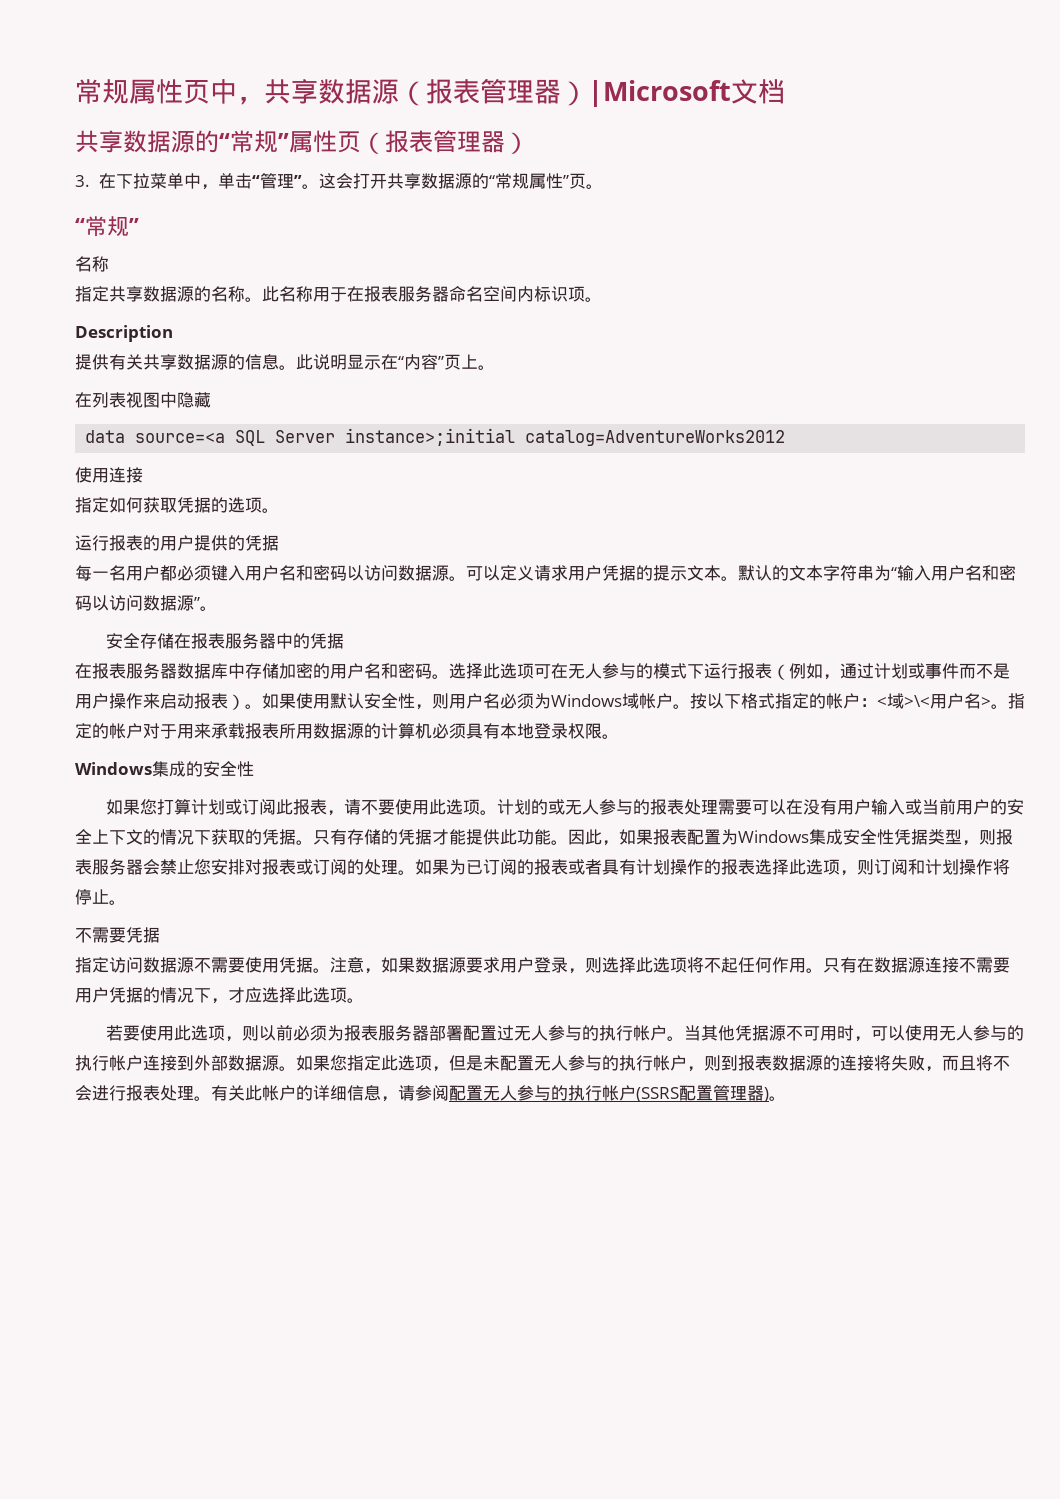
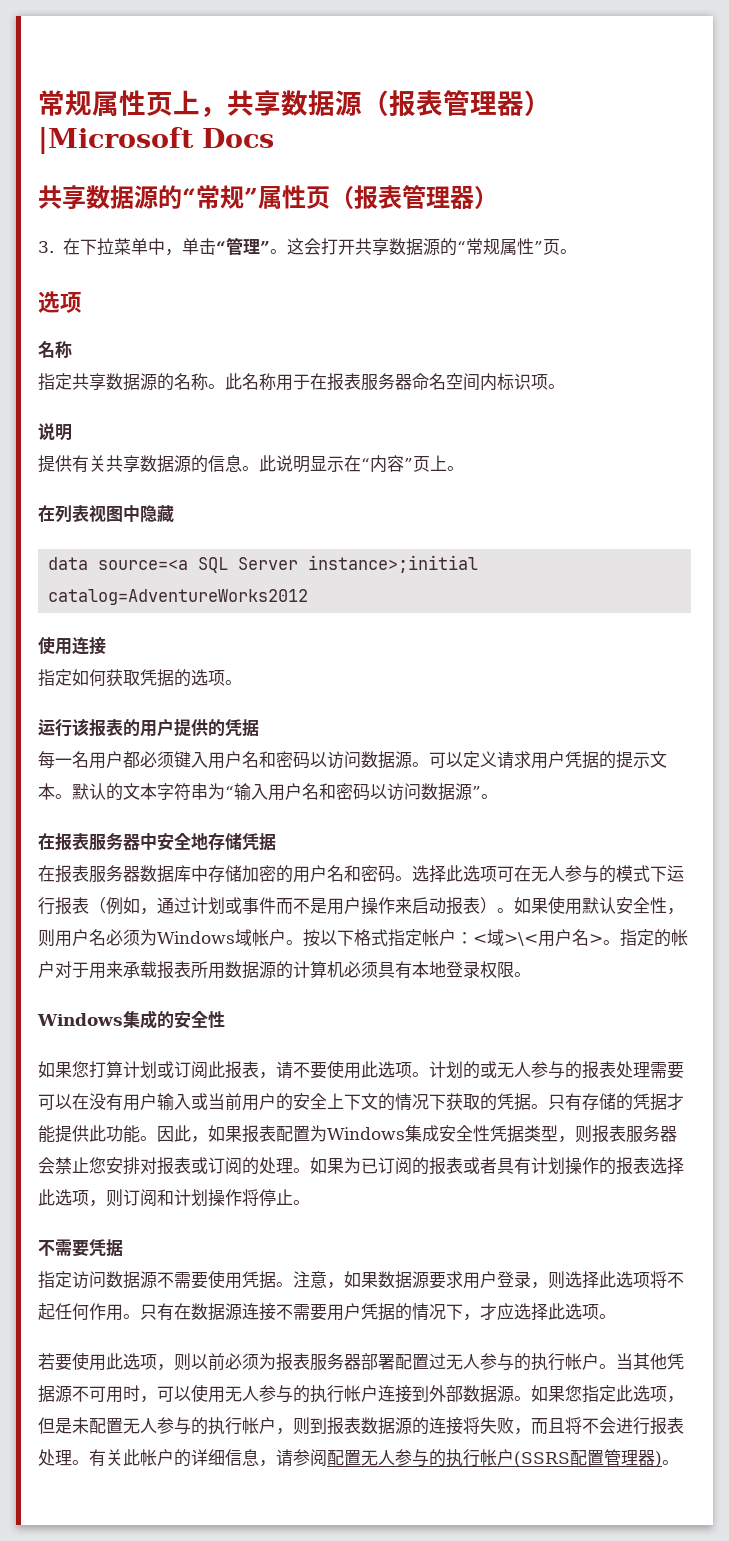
- 常规属性页中，共享数据源（报表管理器）|Microsoft文档
+ 常规属性页上，共享数据源（报表管理器）|Microsoft Docs
  这会打开共享数据源的“常规属性”页。
- “常规”
+ 选项
  此名称用于在报表服务器命名空间内标识项。
- Description
+ 说明
- 运行报表的用户提供的凭据
+ 运行该报表的用户提供的凭据
- 安全存储在报表服务器中的凭据
+ 在报表服务器中安全地存储凭据
- 按以下格式指定的帐户：<域>\<用户名>。
+ 按以下格式指定帐户：<域>\<用户名>。

